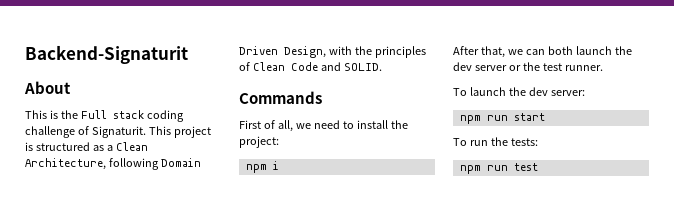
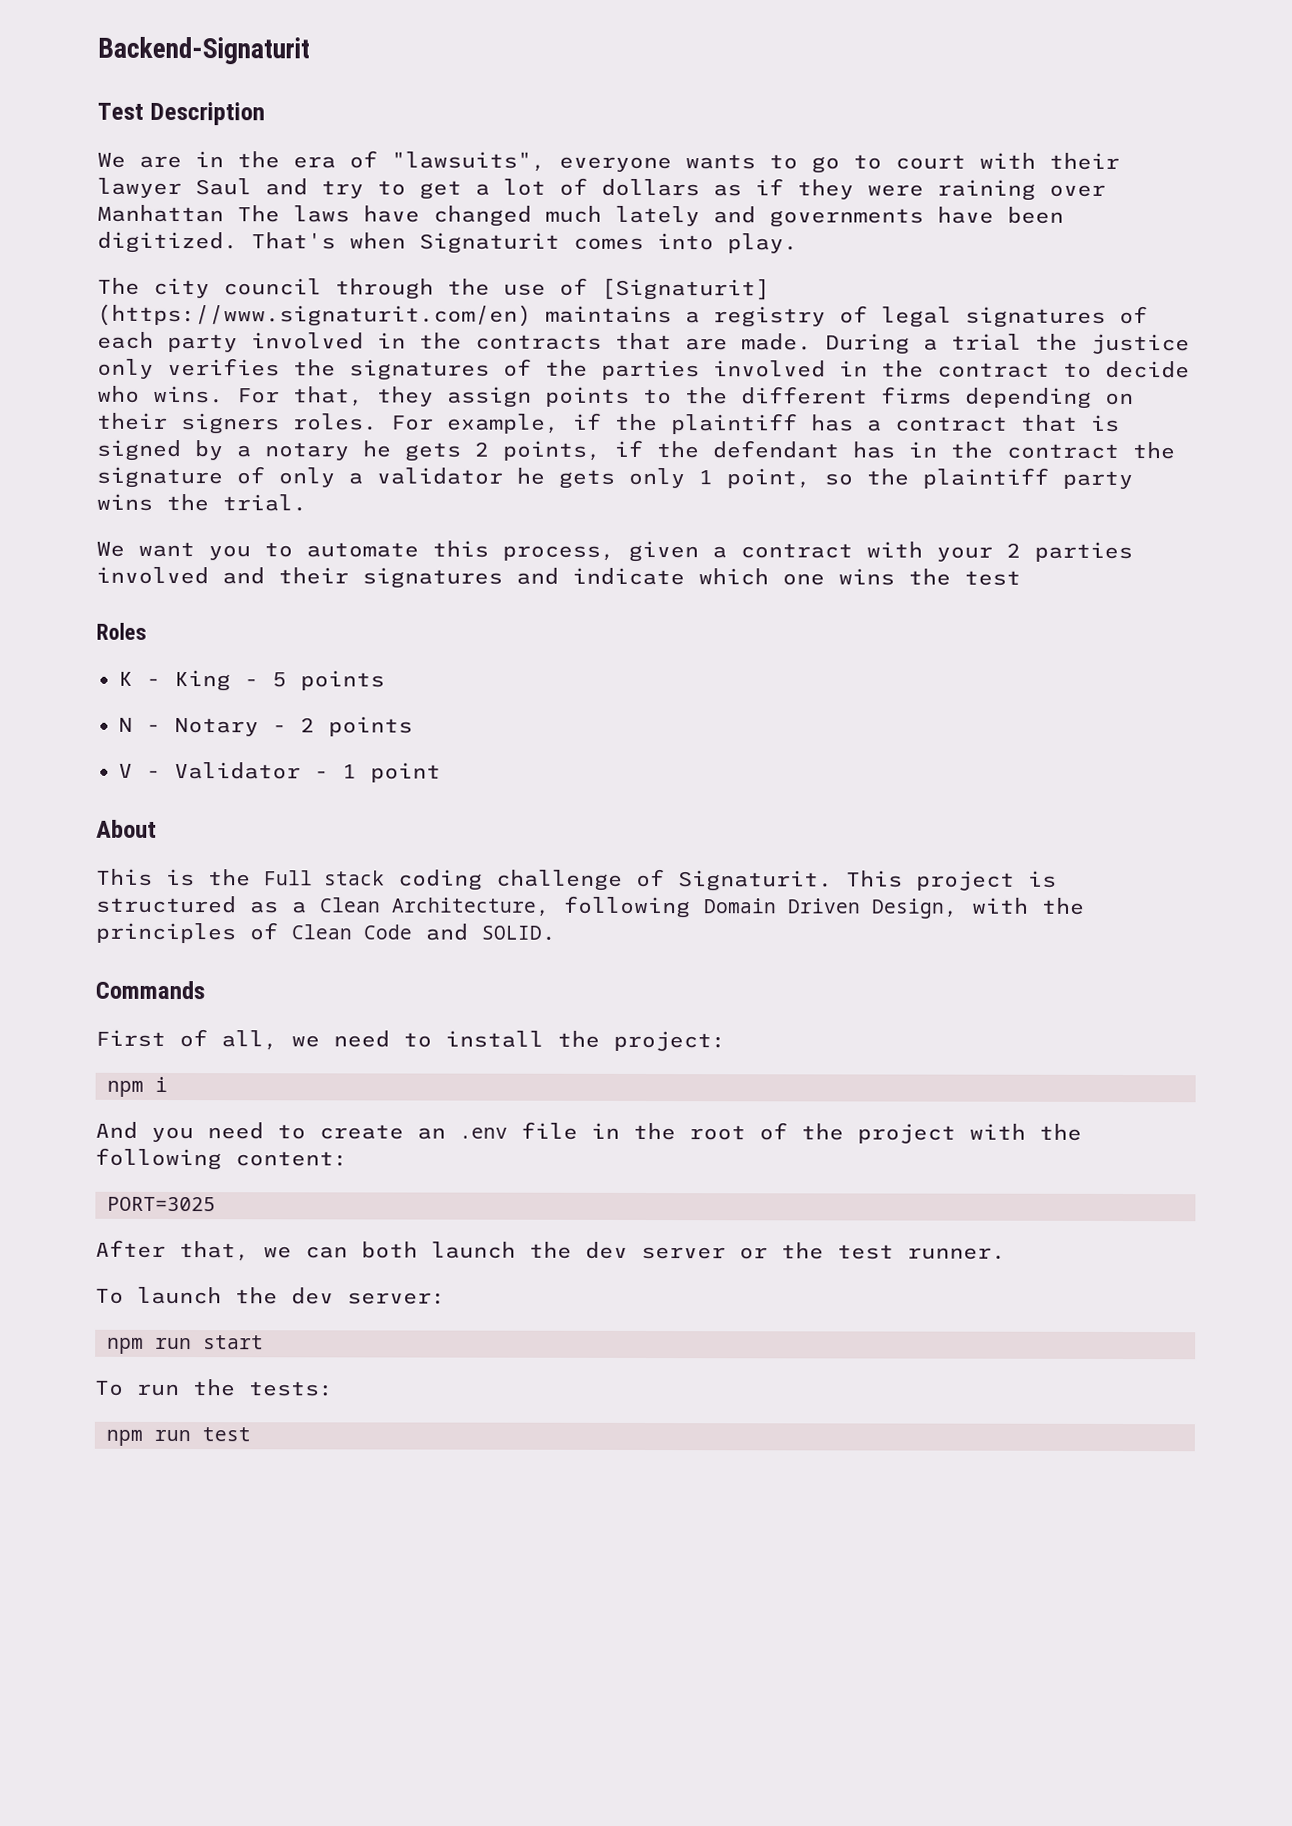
+ Test Description
+ We are in the era of "lawsuits", everyone wants to go to court with their lawyer Saul and try to get a lot of dollars as if they were raining over Manhattan The laws have changed much lately and governments have been digitized. That's when Signaturit comes into play.
+ The city council through the use of [Signaturit] (https://www.signaturit.com/en) maintains a registry of legal signatures of each party involved in the contracts that are made. During a trial the justice only verifies the signatures of the parties involved in the contract to decide who wins. For that, they assign points to the different firms depending on their signers roles. For example, if the plaintiff has a contract that is signed by a notary he gets 2 points, if the defendant has in the contract the signature of only a validator he gets only 1 point, so the plaintiff party wins the trial.
+ We want you to automate this process, given a contract with your 2 parties involved and their signatures and indicate which one wins the test
+ Roles
+ K - King - 5 points
+ N - Notary - 2 points
+ V - Validator - 1 point
+ And you need to create an .env file in the root of the project with the following content:
+ PORT=3025

